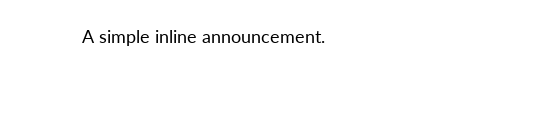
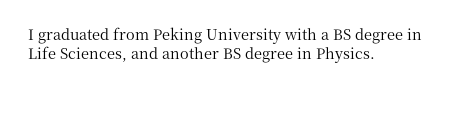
- A simple inline announcement.
+ I graduated from Peking University with a BS degree in Life Sciences, and another BS degree in Physics.

